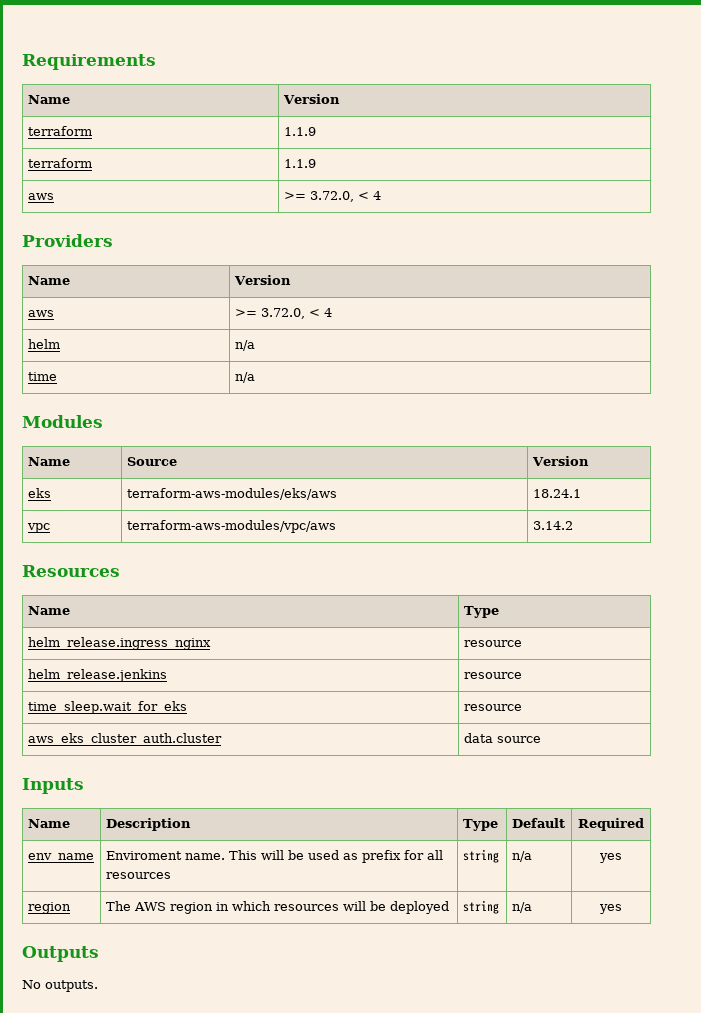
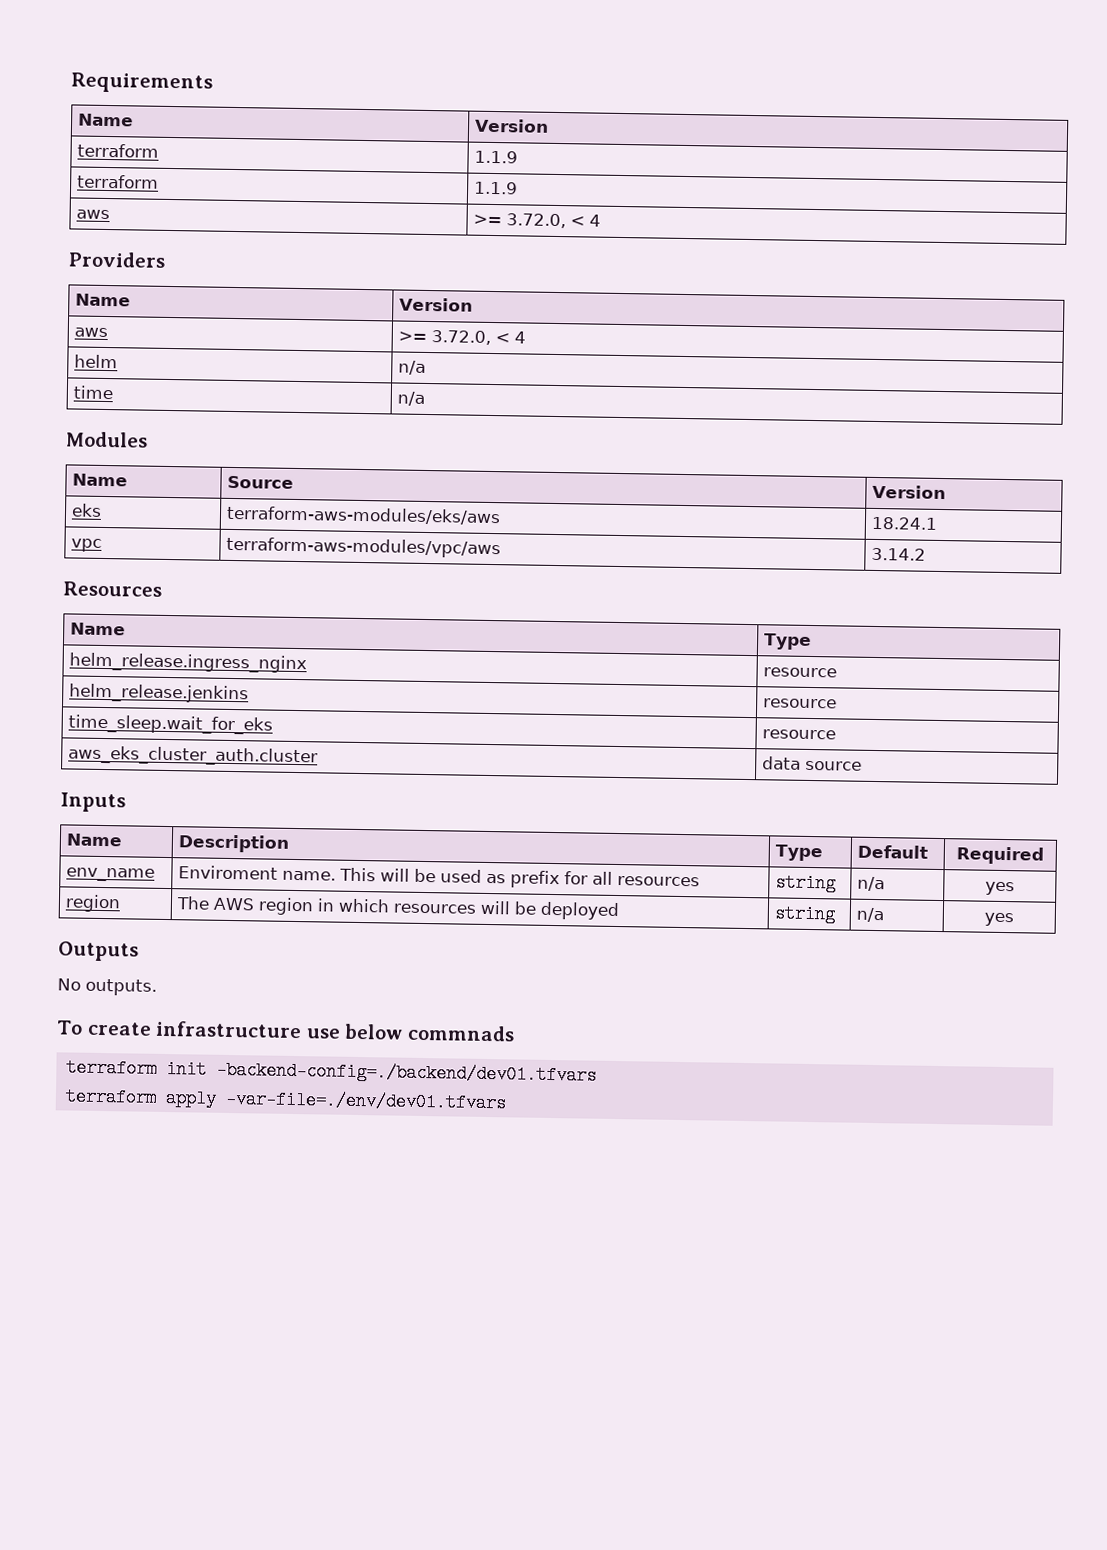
+ To create infrastructure use below commnads
+ terraform init -backend-config=./backend/dev01.tfvars
+ terraform apply -var-file=./env/dev01.tfvars

